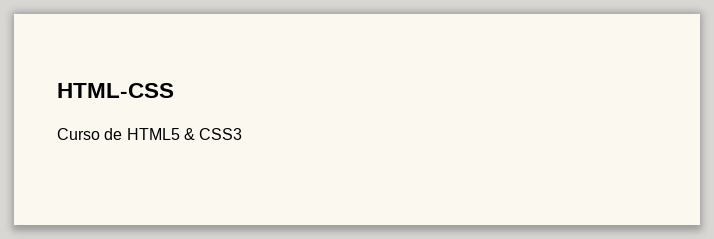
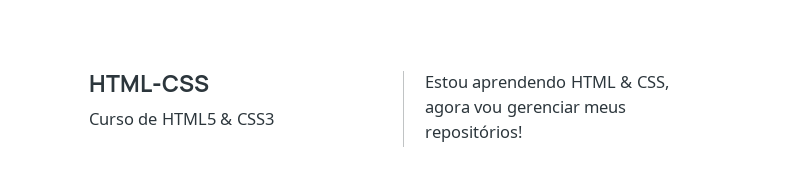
+ Estou aprendendo HTML & CSS, agora vou gerenciar meus repositórios!

